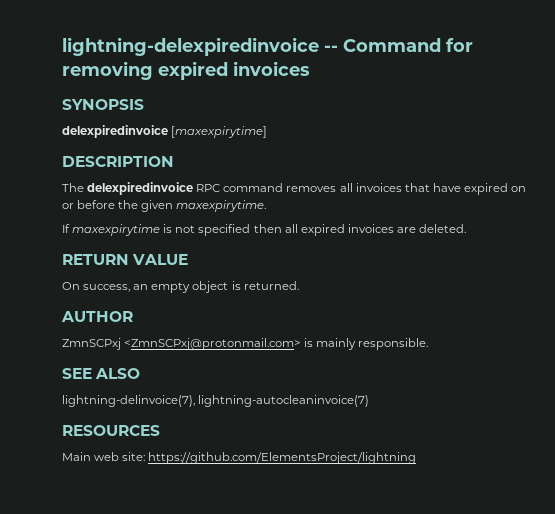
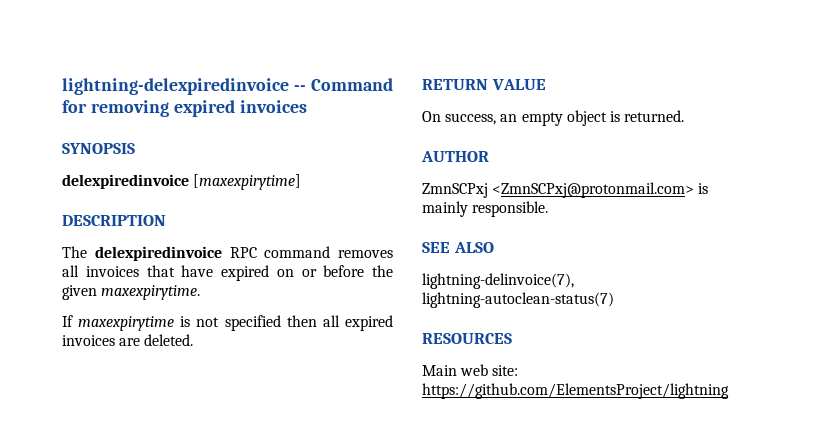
- lightning-delinvoice(7), lightning-autocleaninvoice(7)
+ lightning-delinvoice(7), lightning-autoclean-status(7)

